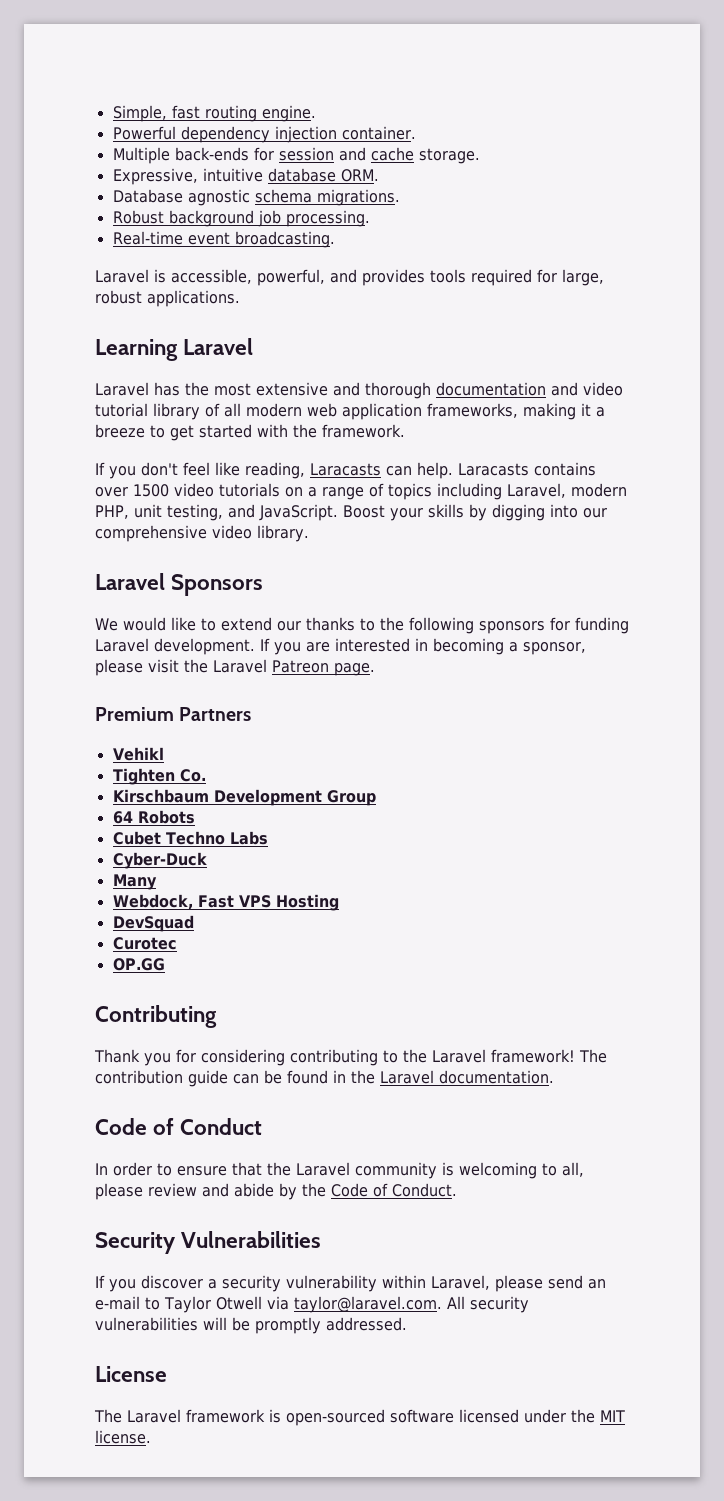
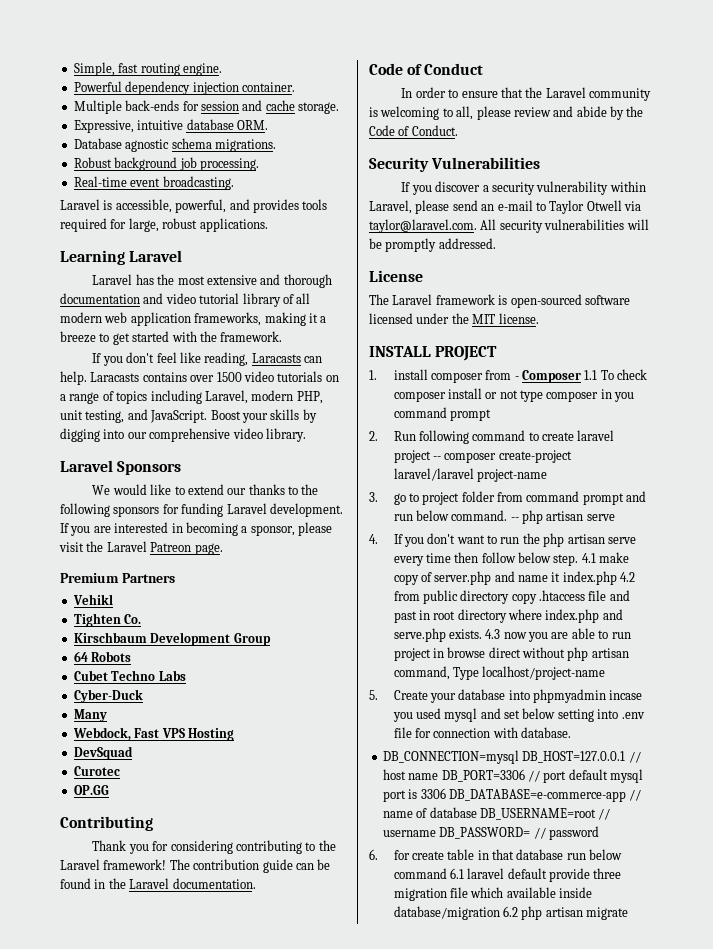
+ INSTALL PROJECT
+ 1. install composer from - Composer 1.1 To check composer install or not type composer in you command prompt
+ 2. Run following command to create laravel project -- composer create-project laravel/laravel project-name
+ 3. go to project folder from command prompt and run below command. -- php artisan serve
+ 4. If you don't want to run the php artisan serve every time then follow below step. 4.1 make copy of server.php and name it index.php 4.2 from public directory copy .htaccess file and past in root directory where index.php and serve.php exists. 4.3 now you are able to run project in browse direct without php artisan command, Type localhost/project-name
+ 5. Create your database into phpmyadmin incase you used mysql and set below setting into .env file for connection with database.
+ DB_CONNECTION=mysql DB_HOST=127.0.0.1 // host name DB_PORT=3306 // port default mysql port is 3306 DB_DATABASE=e-commerce-app // name of database DB_USERNAME=root // username DB_PASSWORD= // password
+ 6. for create table in that database run below command 6.1 laravel default provide three migration file which available inside database/migration 6.2 php artisan migrate

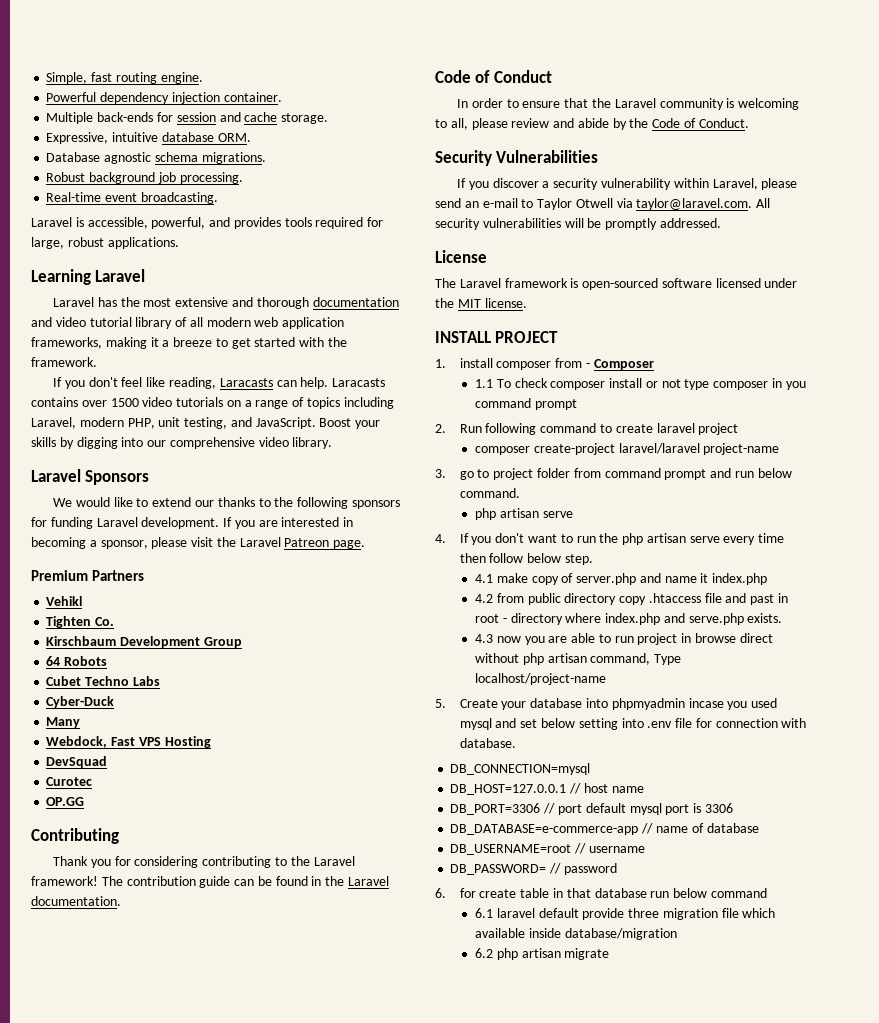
- 1. install composer from - Composer 1.1 To check composer install or not type composer in you command prompt
+ 1. install composer from - Composer
+ 1.1 To check composer install or not type composer in you command prompt
- 2. Run following command to create laravel project -- composer create-project laravel/laravel project-name
+ 2. Run following command to create laravel project
+ composer create-project laravel/laravel project-name
- 3. go to project folder from command prompt and run below command. -- php artisan serve
+ 3. go to project folder from command prompt and run below command.
+ php artisan serve
- 4. If you don't want to run the php artisan serve every time then follow below step. 4.1 make copy of server.php and name it index.php 4.2 from public directory copy .htaccess file and past in root directory where index.php and serve.php exists. 4.3 now you are able to run project in browse direct without php artisan command, Type localhost/project-name
+ 4. If you don't want to run the php artisan serve every time then follow below step.
+ 4.1 make copy of server.php and name it index.php
+ 4.2 from public directory copy .htaccess file and past in root - directory where index.php and serve.php exists.
+ 4.3 now you are able to run project in browse direct without php artisan command, Type localhost/project-name
- DB_CONNECTION=mysql DB_HOST=127.0.0.1 // host name DB_PORT=3306 // port default mysql port is 3306 DB_DATABASE=e-commerce-app // name of database DB_USERNAME=root // username DB_PASSWORD= // password
+ DB_CONNECTION=mysql
+ DB_HOST=127.0.0.1 // host name
+ DB_PORT=3306 // port default mysql port is 3306
+ DB_DATABASE=e-commerce-app // name of database
+ DB_USERNAME=root // username
+ DB_PASSWORD= // password
- 6. for create table in that database run below command 6.1 laravel default provide three migration file which available inside database/migration 6.2 php artisan migrate
+ 6. for create table in that database run below command
+ 6.1 laravel default provide three migration file which available inside database/migration
+ 6.2 php artisan migrate

